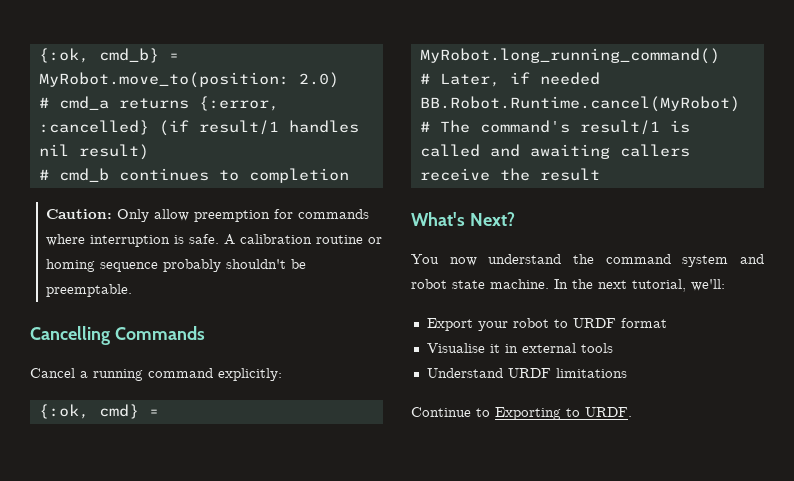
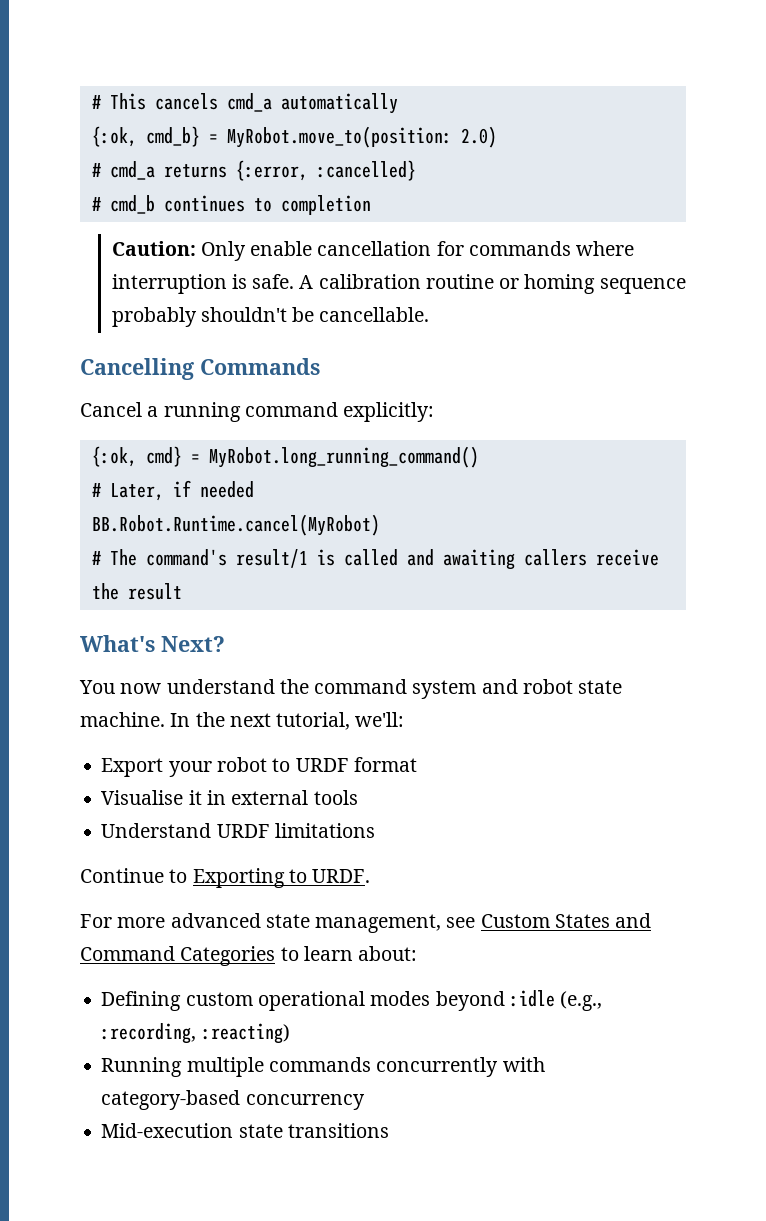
+ # This cancels cmd_a automatically
- # cmd_a returns {:error, :cancelled} (if result/1 handles nil result)
+ # cmd_a returns {:error, :cancelled}
- Caution: Only allow preemption for commands where interruption is safe.
+ Caution: Only enable cancellation for commands where interruption is safe.
- A calibration routine or homing sequence probably shouldn't be preemptable.
+ A calibration routine or homing sequence probably shouldn't be cancellable.
+ For more advanced state management, see Custom States and Command Categories to learn about:
+ Defining custom operational modes beyond :idle (e.g., :recording, :reacting)
+ Running multiple commands concurrently with category-based concurrency
+ Mid-execution state transitions

